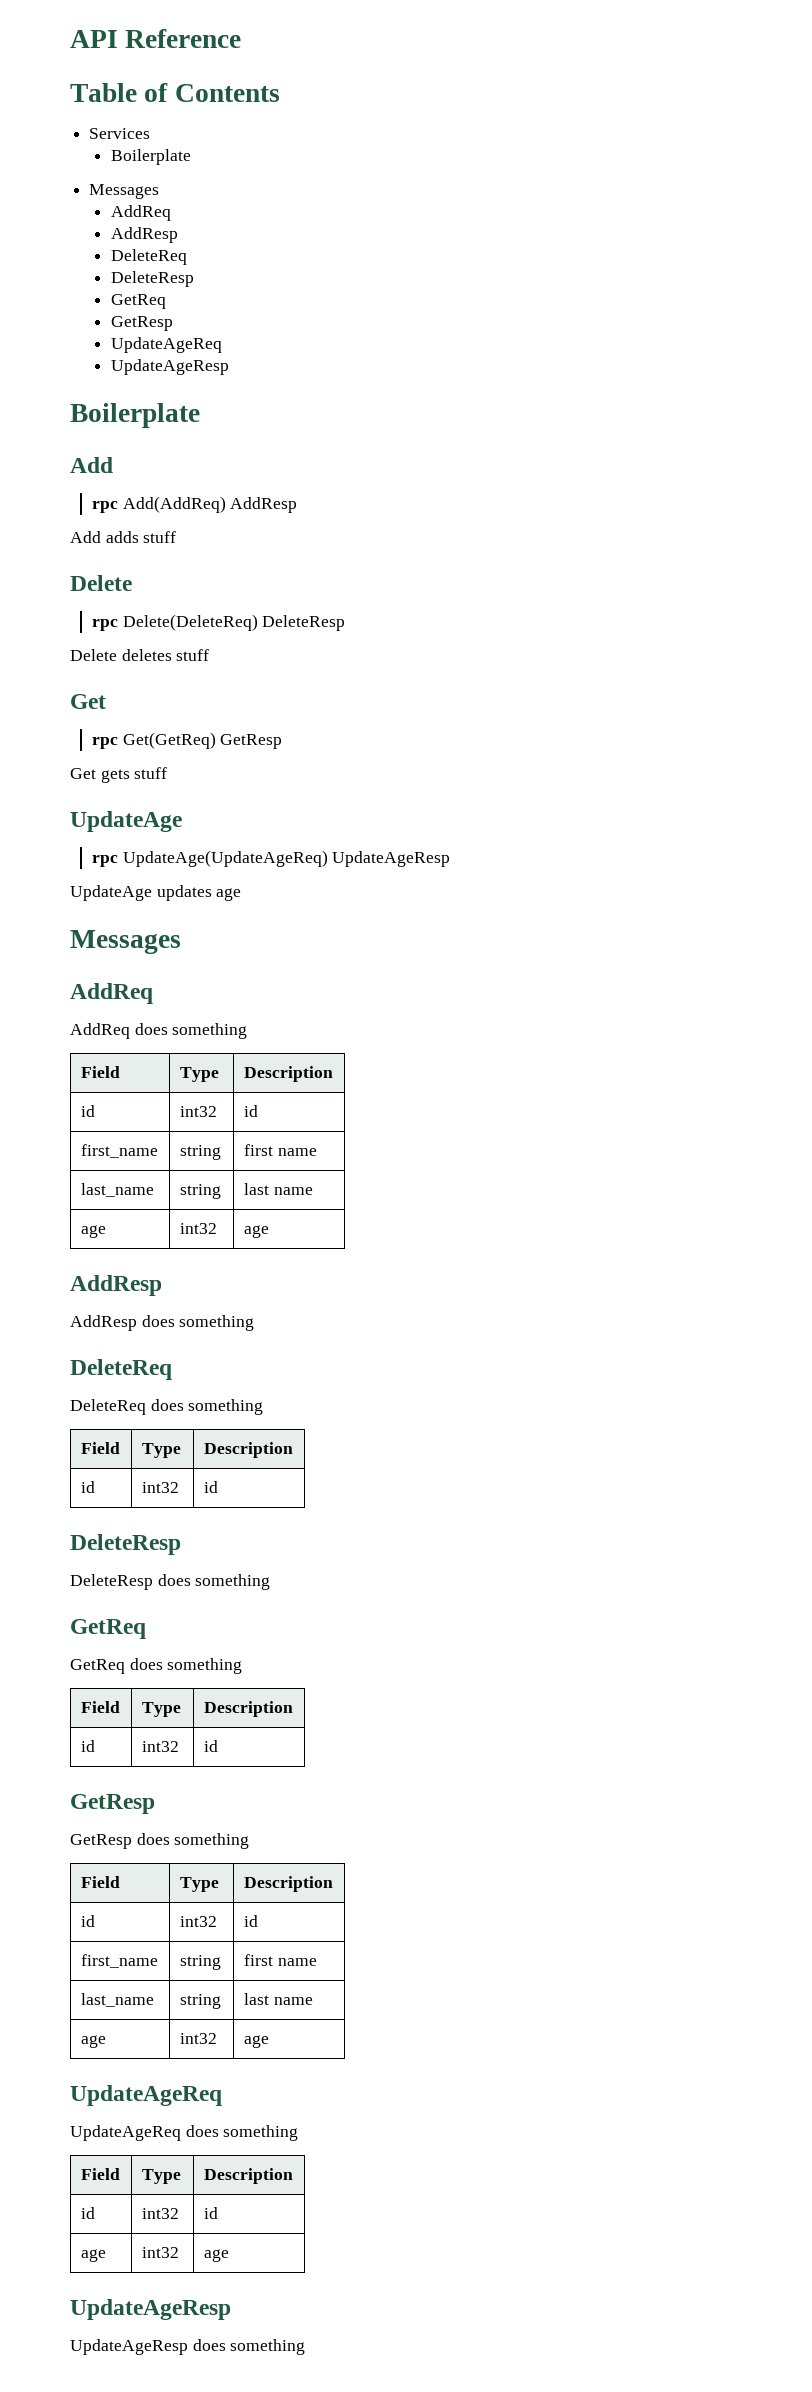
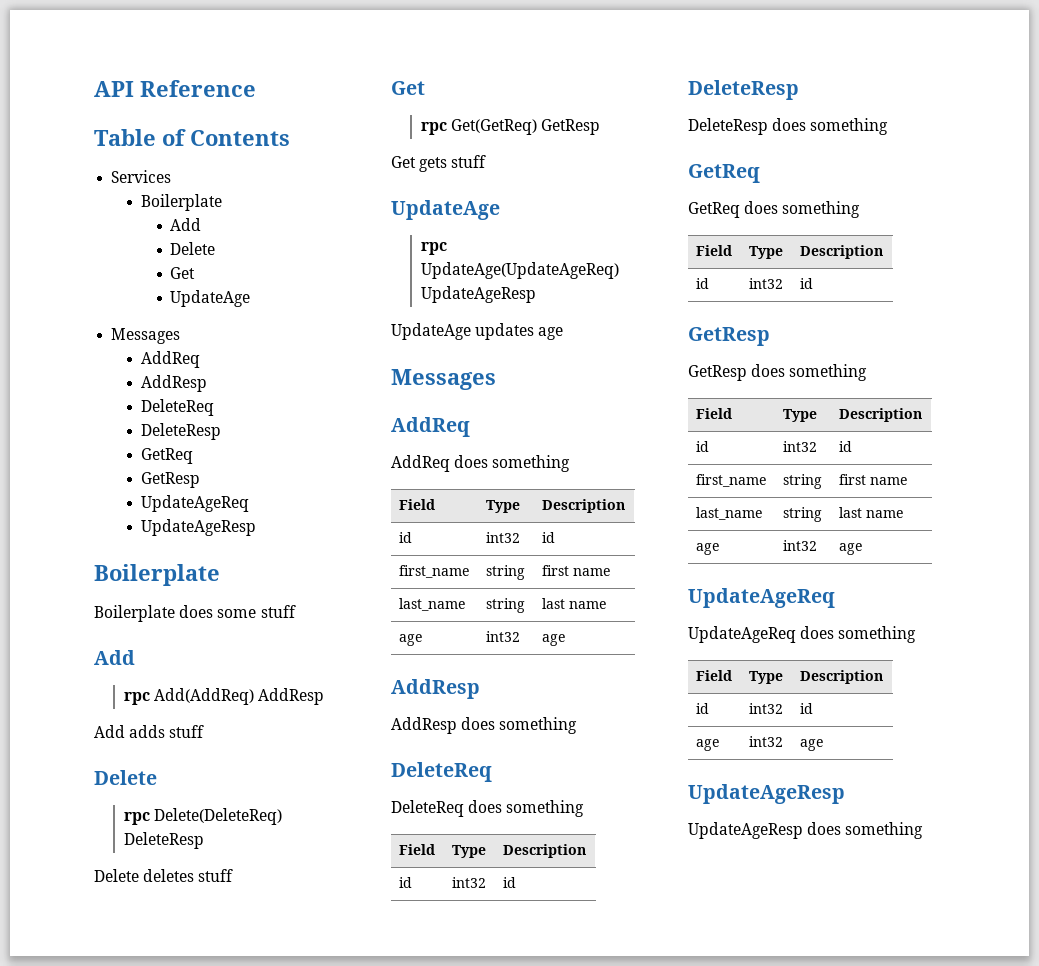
  Services
  Boilerplate
+ Add
+ Delete
+ Get
+ UpdateAge
+ Boilerplate does some stuff

